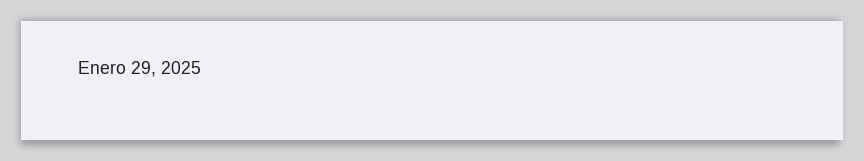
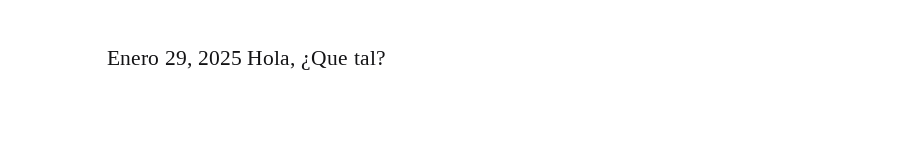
- Enero 29, 2025
+ Enero 29, 2025 Hola, ¿Que tal?

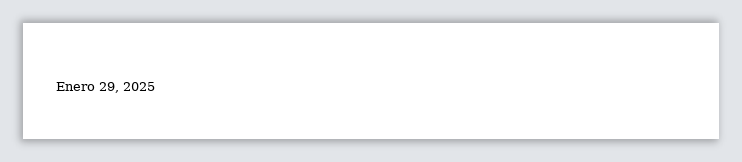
- Enero 29, 2025 Hola, ¿Que tal?
+ Enero 29, 2025

